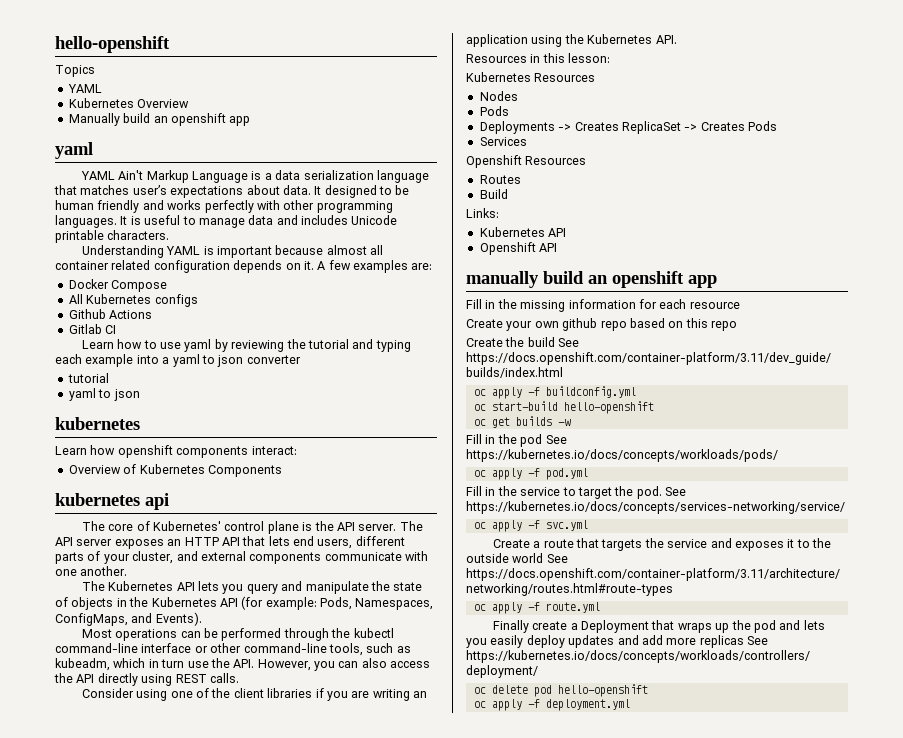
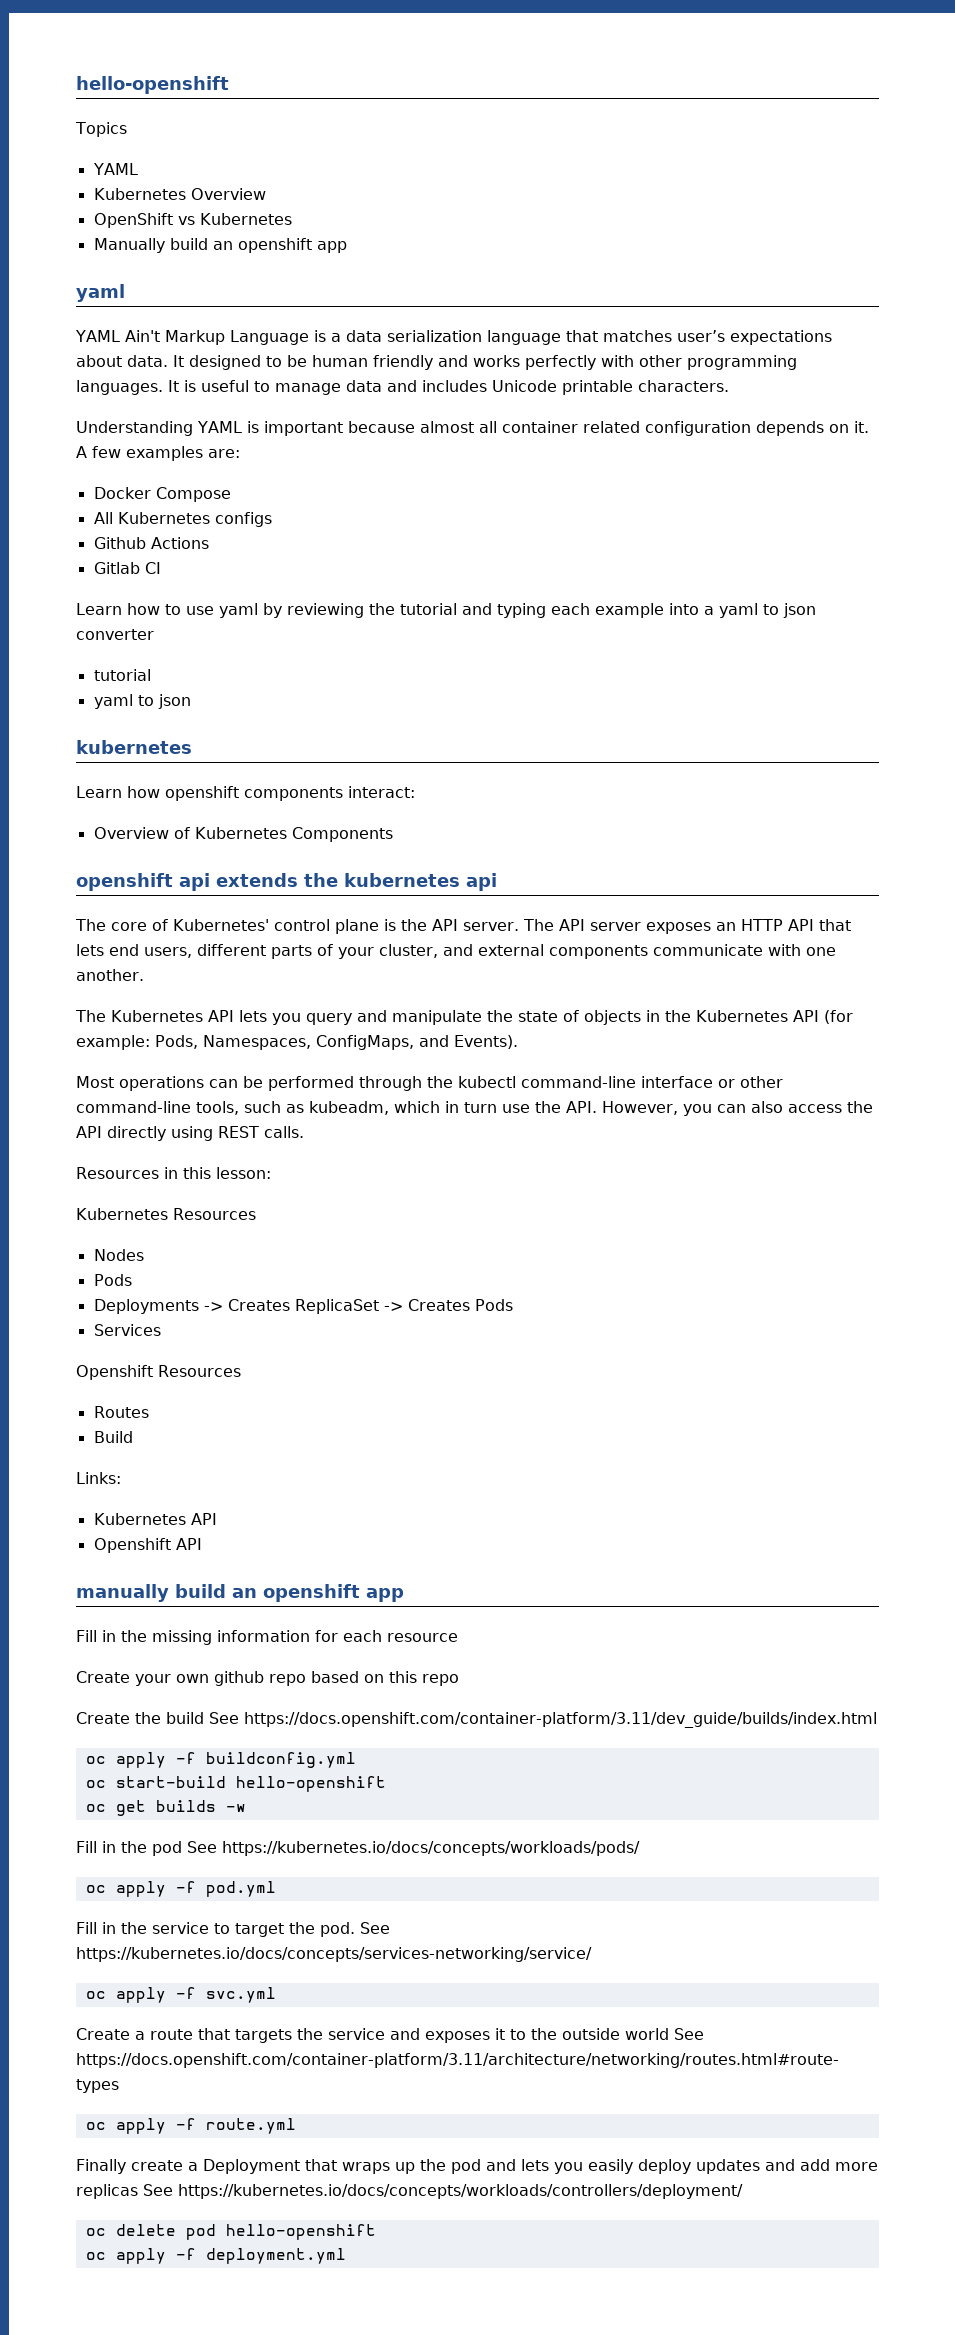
+ OpenShift vs Kubernetes
- kubernetes api
+ openshift api extends the kubernetes api
- Consider using one of the client libraries if you are writing an application using the Kubernetes API.

